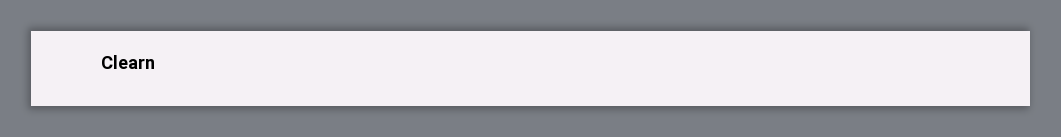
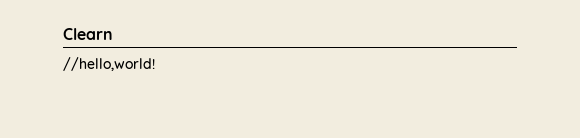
+ //hello,world!

